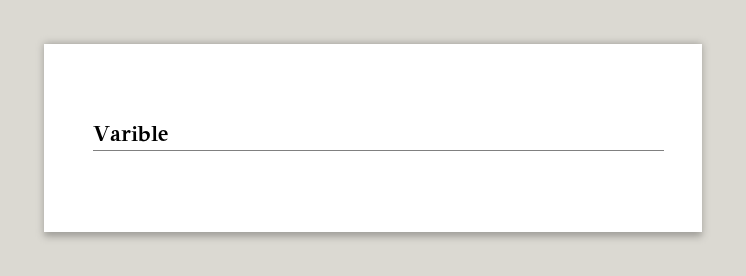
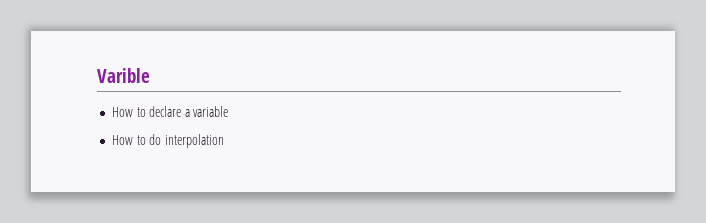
+ How to declare a variable
+ How to do interpolation

